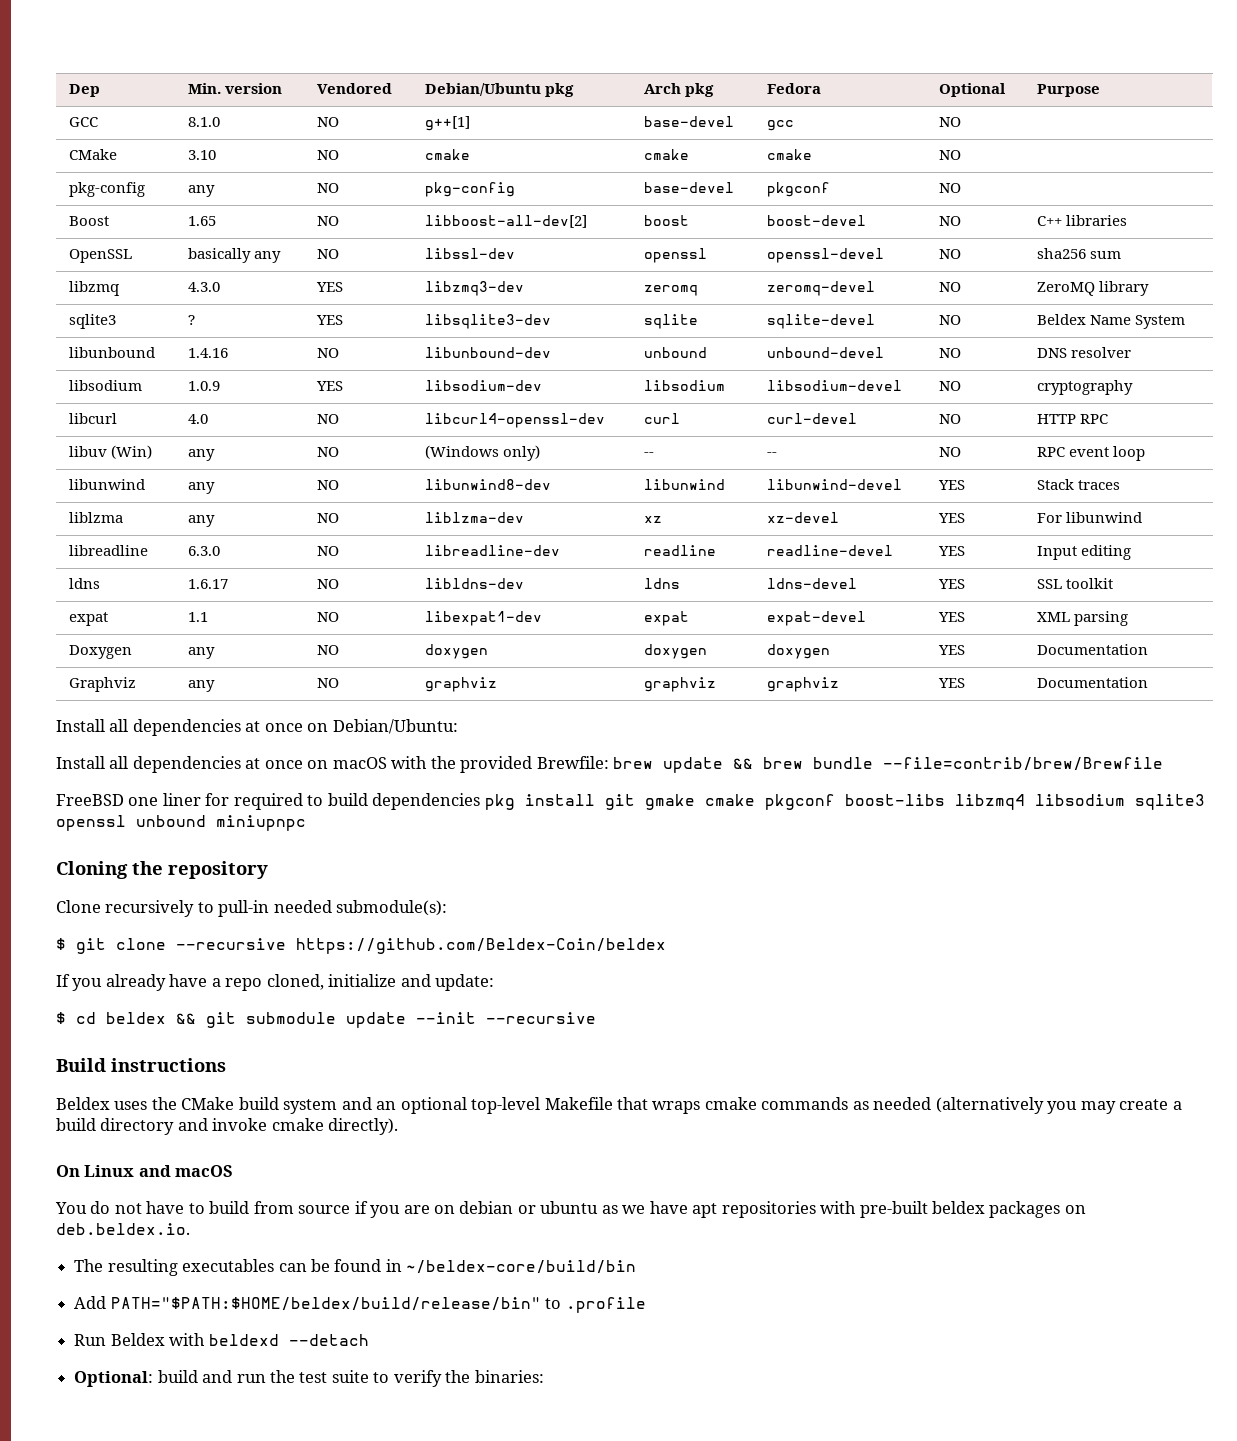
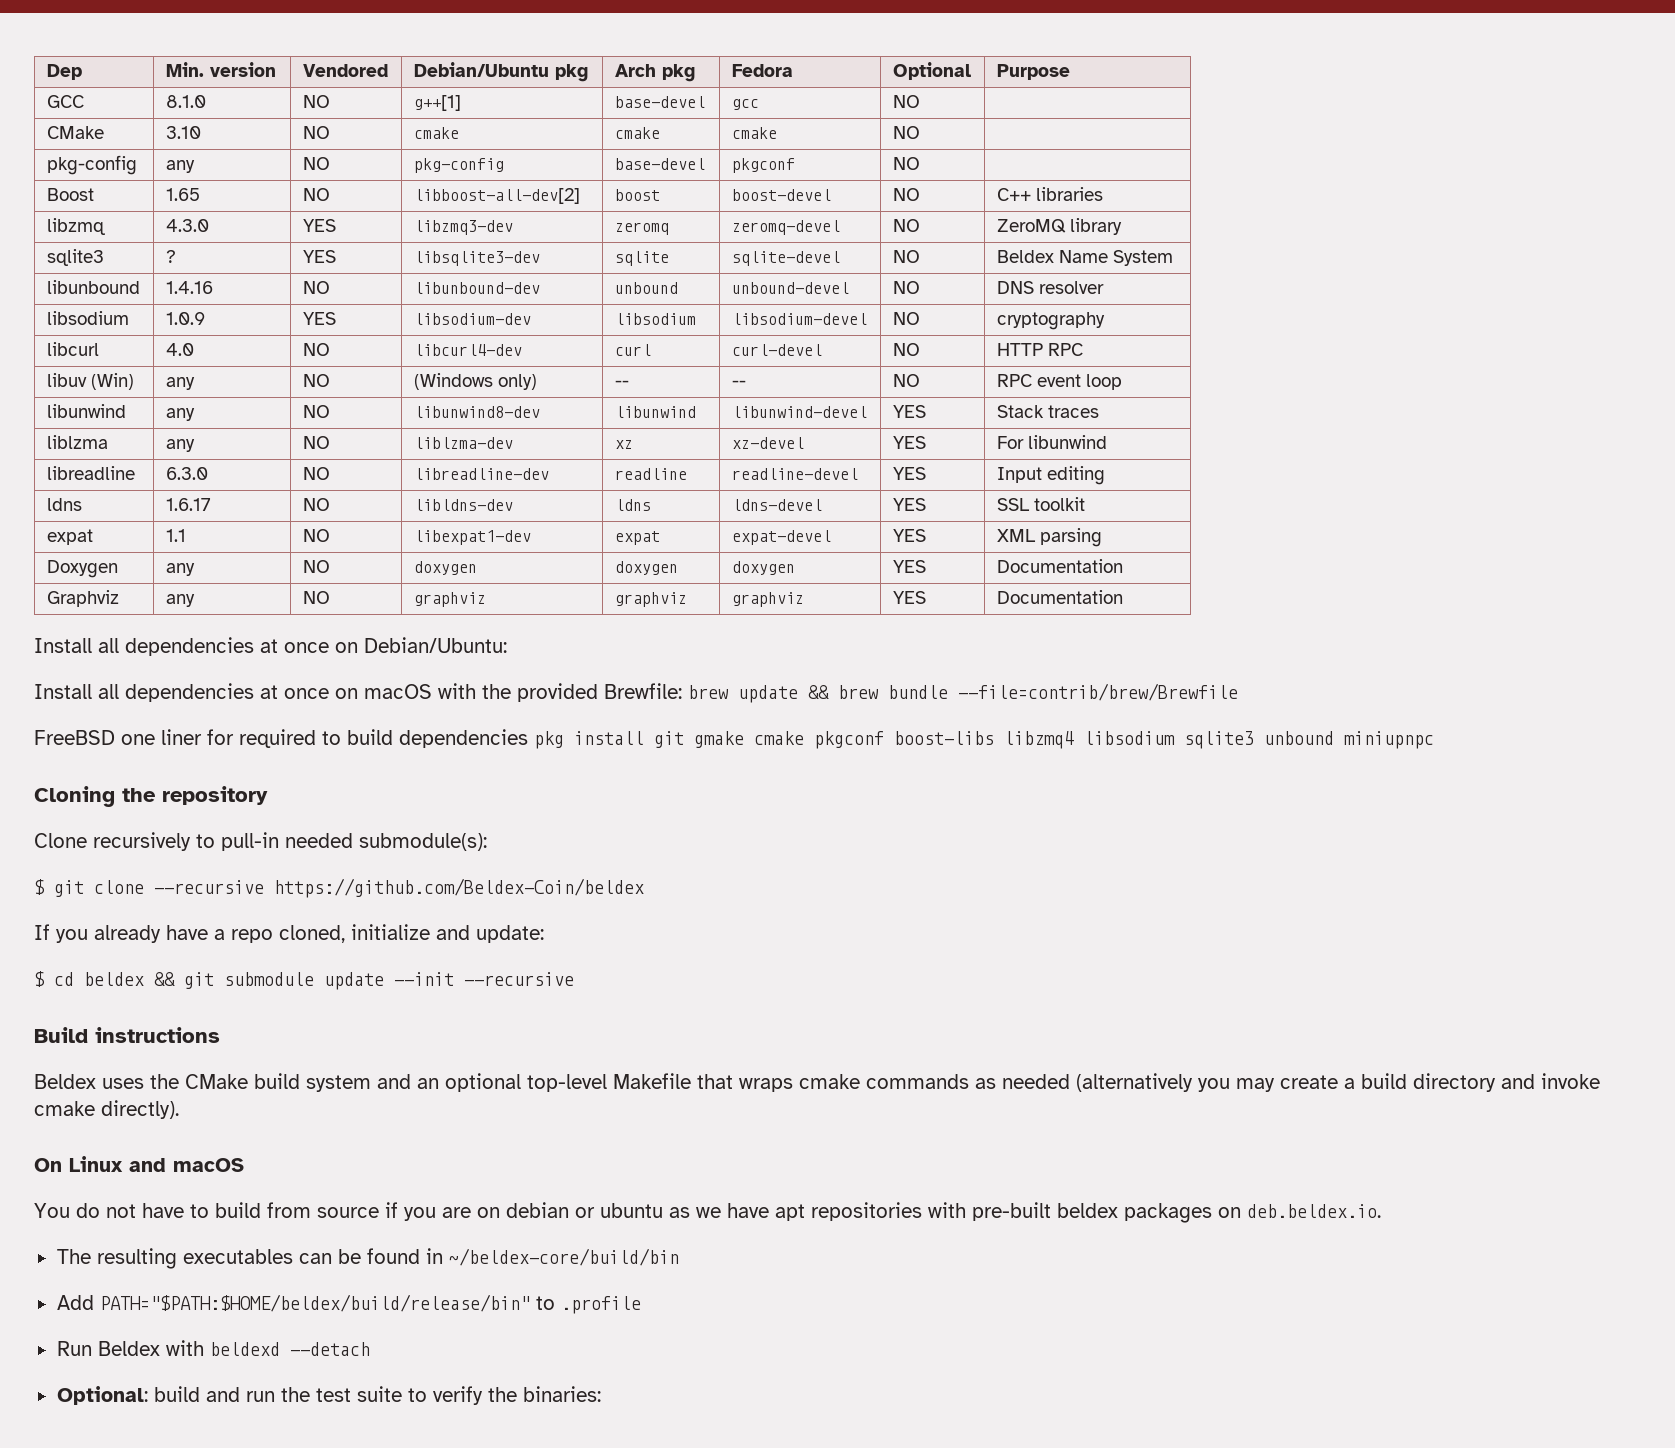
- OpenSSL | basically any | NO | libssl-dev | openssl | openssl-devel | NO | sha256 sum
- libcurl | 4.0 | NO | libcurl4-openssl-dev | curl | curl-devel | NO | HTTP RPC
+ libcurl | 4.0 | NO | libcurl4-dev | curl | curl-devel | NO | HTTP RPC
- FreeBSD one liner for required to build dependencies pkg install git gmake cmake pkgconf boost-libs libzmq4 libsodium sqlite3 openssl unbound miniupnpc
+ FreeBSD one liner for required to build dependencies pkg install git gmake cmake pkgconf boost-libs libzmq4 libsodium sqlite3 unbound miniupnpc

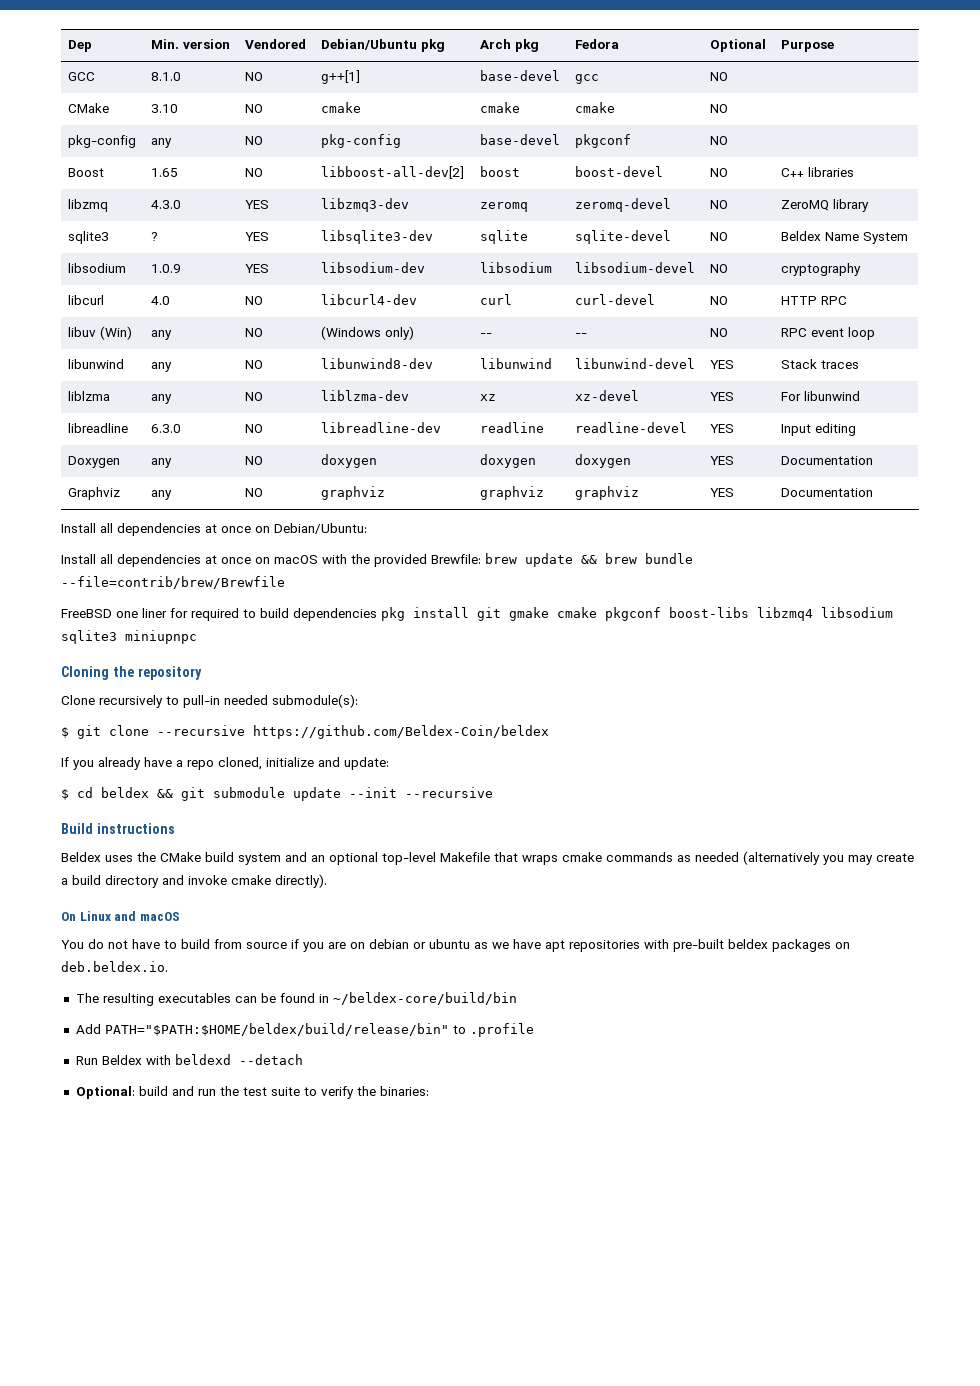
- libunbound | 1.4.16 | NO | libunbound-dev | unbound | unbound-devel | NO | DNS resolver
- ldns | 1.6.17 | NO | libldns-dev | ldns | ldns-devel | YES | SSL toolkit
- expat | 1.1 | NO | libexpat1-dev | expat | expat-devel | YES | XML parsing
- FreeBSD one liner for required to build dependencies pkg install git gmake cmake pkgconf boost-libs libzmq4 libsodium sqlite3 unbound miniupnpc
+ FreeBSD one liner for required to build dependencies pkg install git gmake cmake pkgconf boost-libs libzmq4 libsodium sqlite3 miniupnpc

